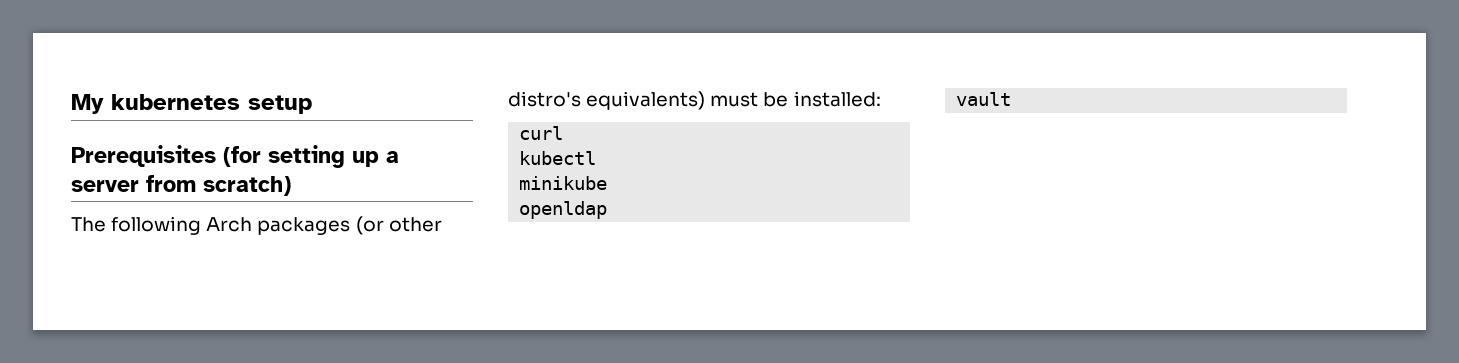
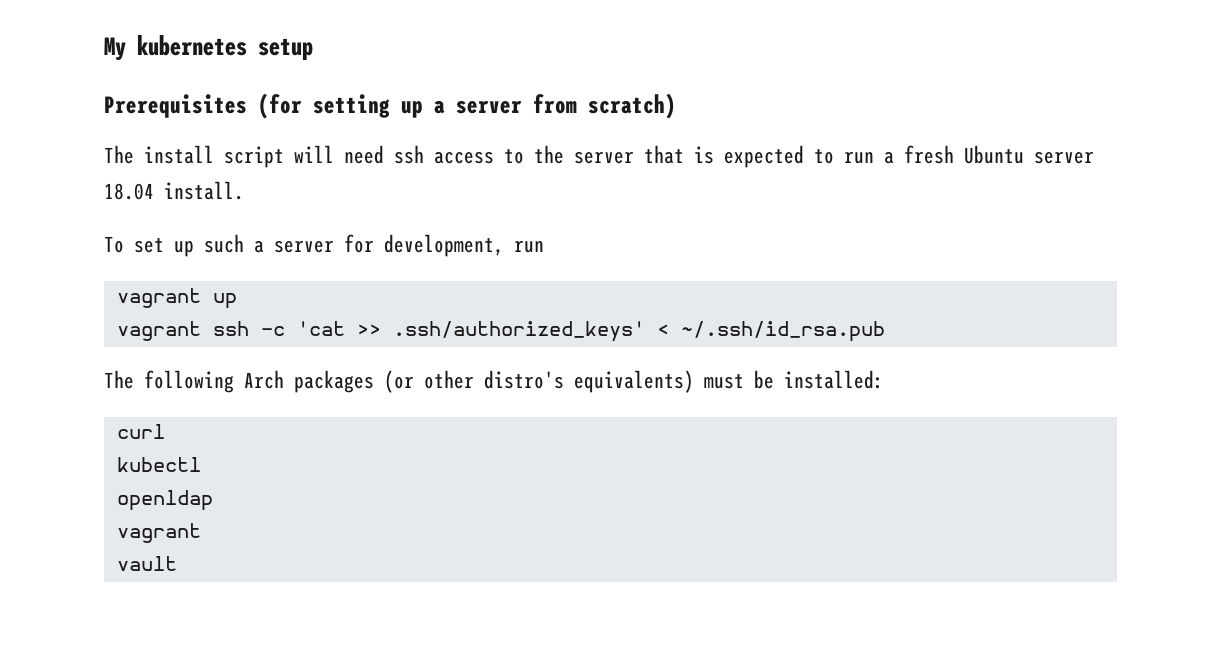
+ The install script will need ssh access to the server that is expected to run a fresh Ubuntu server 18.04 install.
+ To set up such a server for development, run
+ vagrant up
+ vagrant ssh -c 'cat >> .ssh/authorized_keys' < ~/.ssh/id_rsa.pub
- minikube
  openldap
+ vagrant

